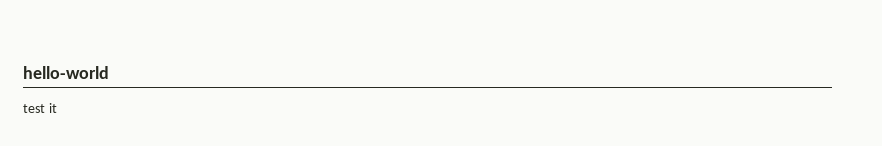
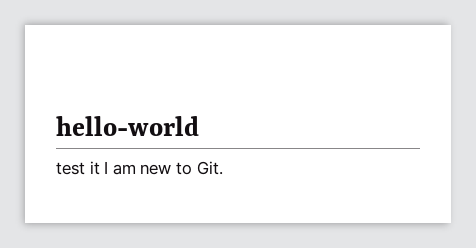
- test it
+ test it I am new to Git.

